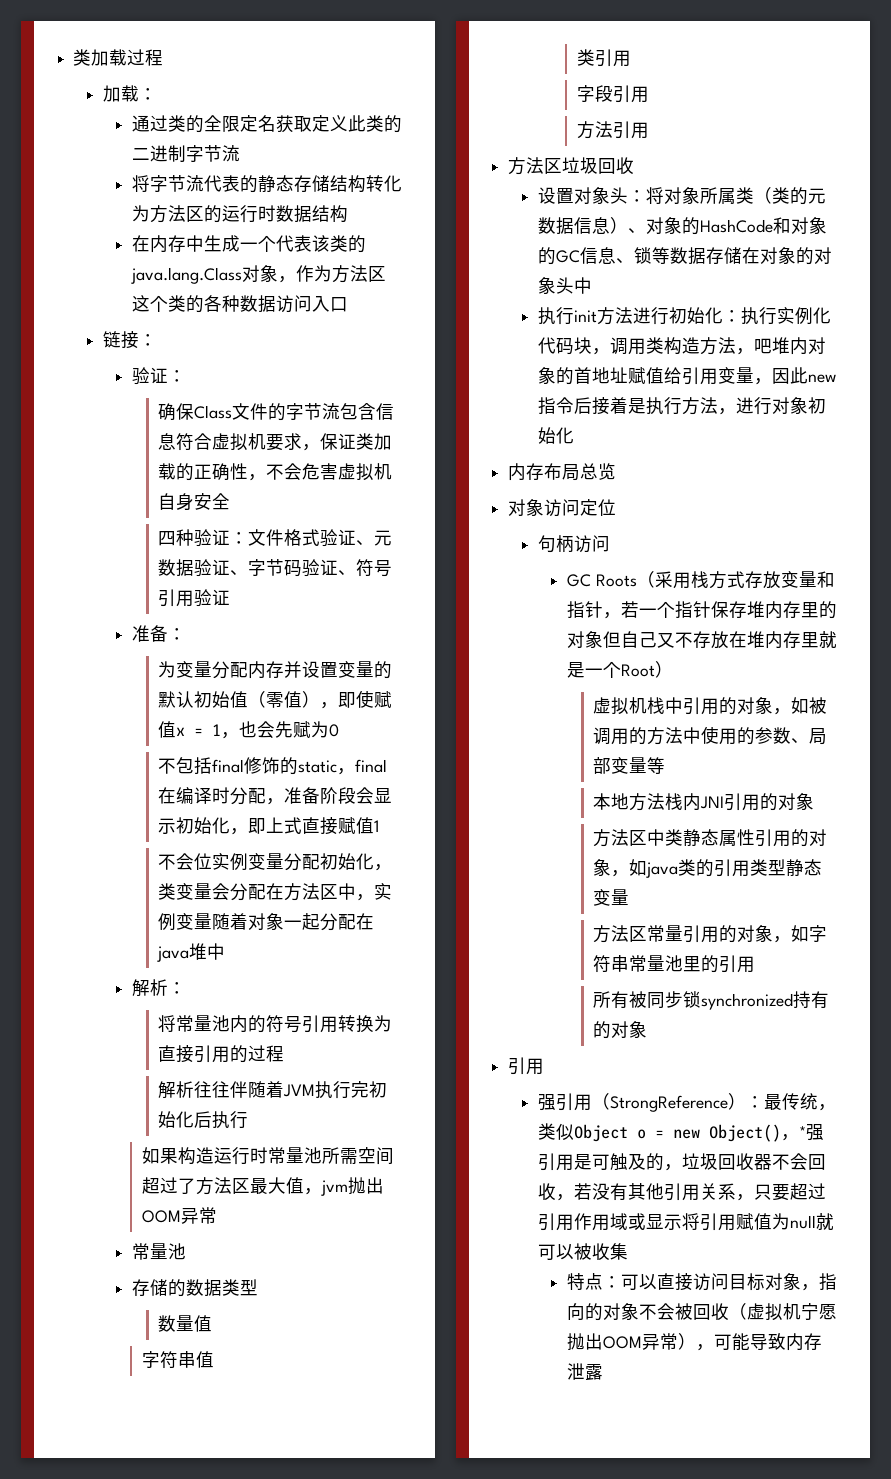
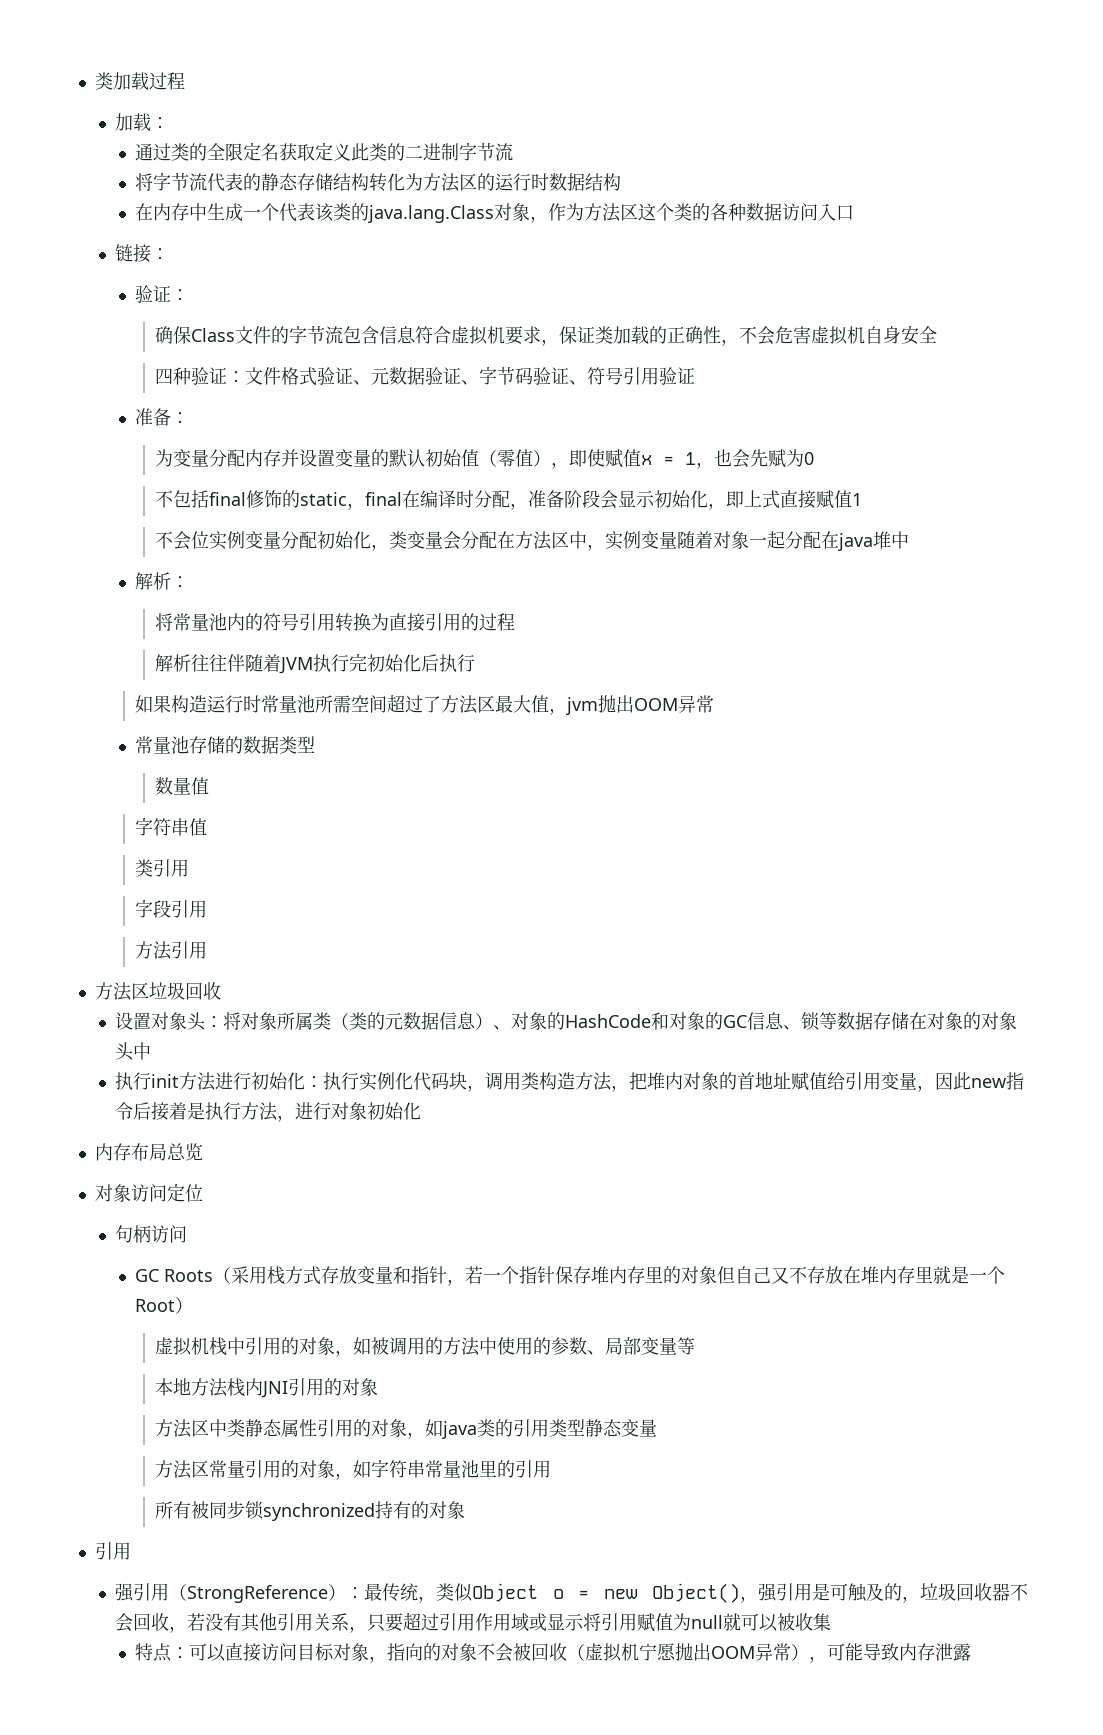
  如果构造运行时常量池所需空间超过了方法区最大值，jvm抛出OOM异常
- 常量池
- 存储的数据类型
+ 常量池存储的数据类型
- 执行init方法进行初始化：执行实例化代码块，调用类构造方法，吧堆内对象的首地址赋值给引用变量，因此new指令后接着是执行方法，进行对象初始化
+ 执行init方法进行初始化：执行实例化代码块，调用类构造方法，把堆内对象的首地址赋值给引用变量，因此new指令后接着是执行方法，进行对象初始化
- 强引用（StrongReference）：最传统，类似Object o = new Object()，*强引用是可触及的，垃圾回收器不会回收，若没有其他引用关系，只要超过引用作用域或显示将引用赋值为null就可以被收集
+ 强引用（StrongReference）：最传统，类似Object o = new Object()，强引用是可触及的，垃圾回收器不会回收，若没有其他引用关系，只要超过引用作用域或显示将引用赋值为null就可以被收集

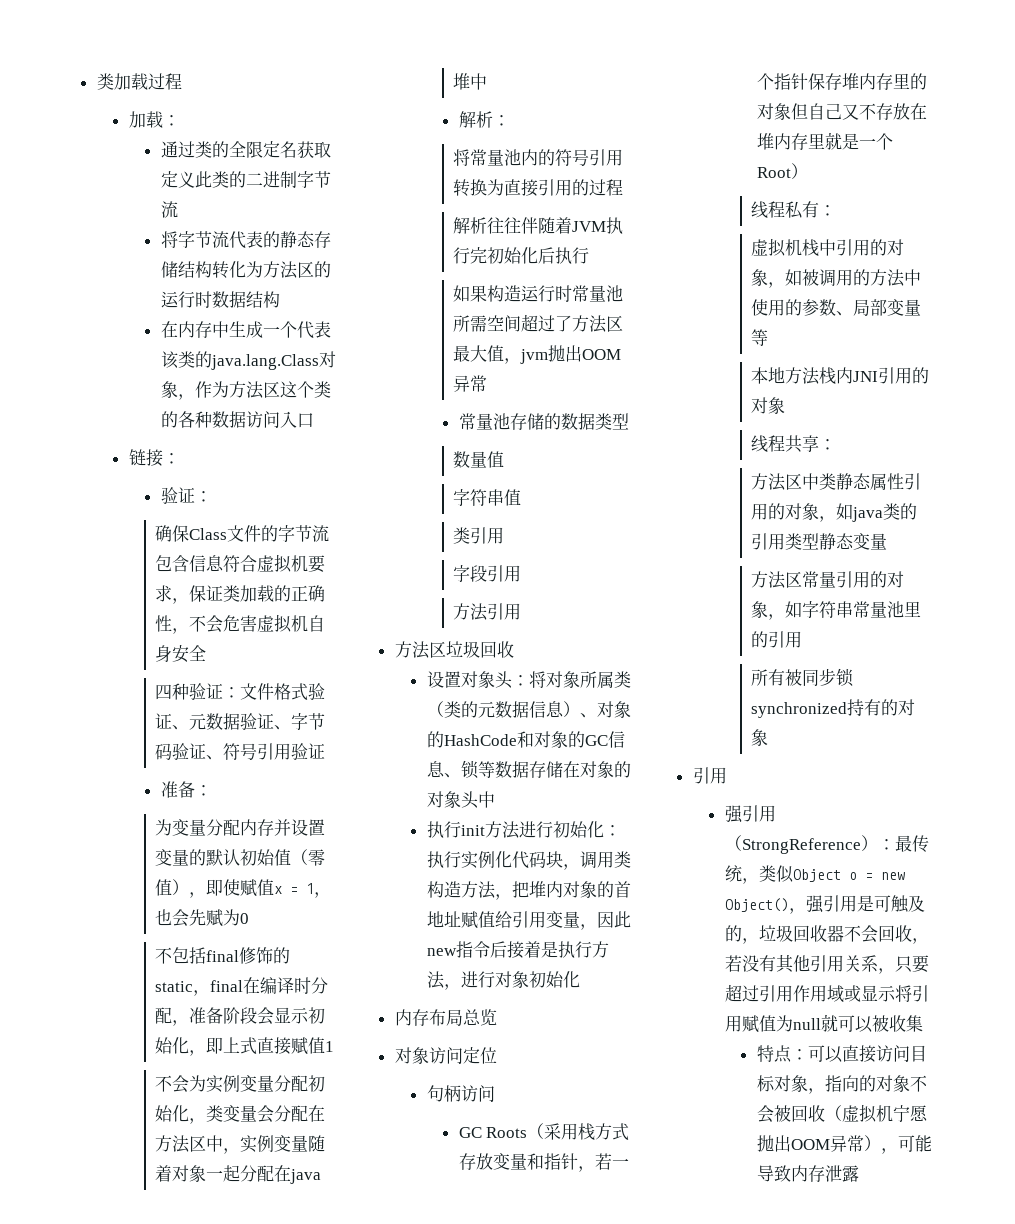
- 不会位实例变量分配初始化，类变量会分配在方法区中，实例变量随着对象一起分配在java堆中
+ 不会为实例变量分配初始化，类变量会分配在方法区中，实例变量随着对象一起分配在java堆中
+ 线程私有：
+ 线程共享：

